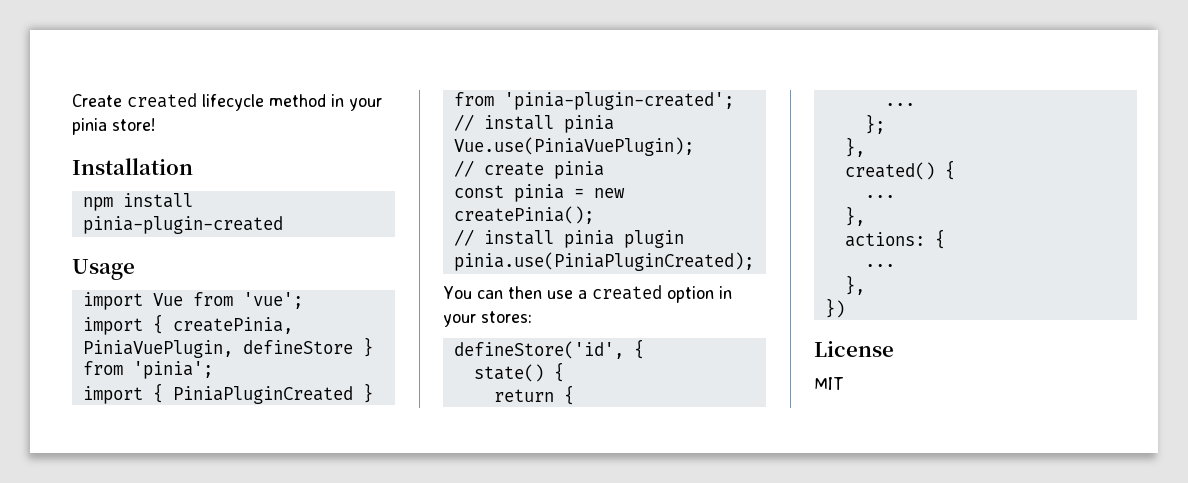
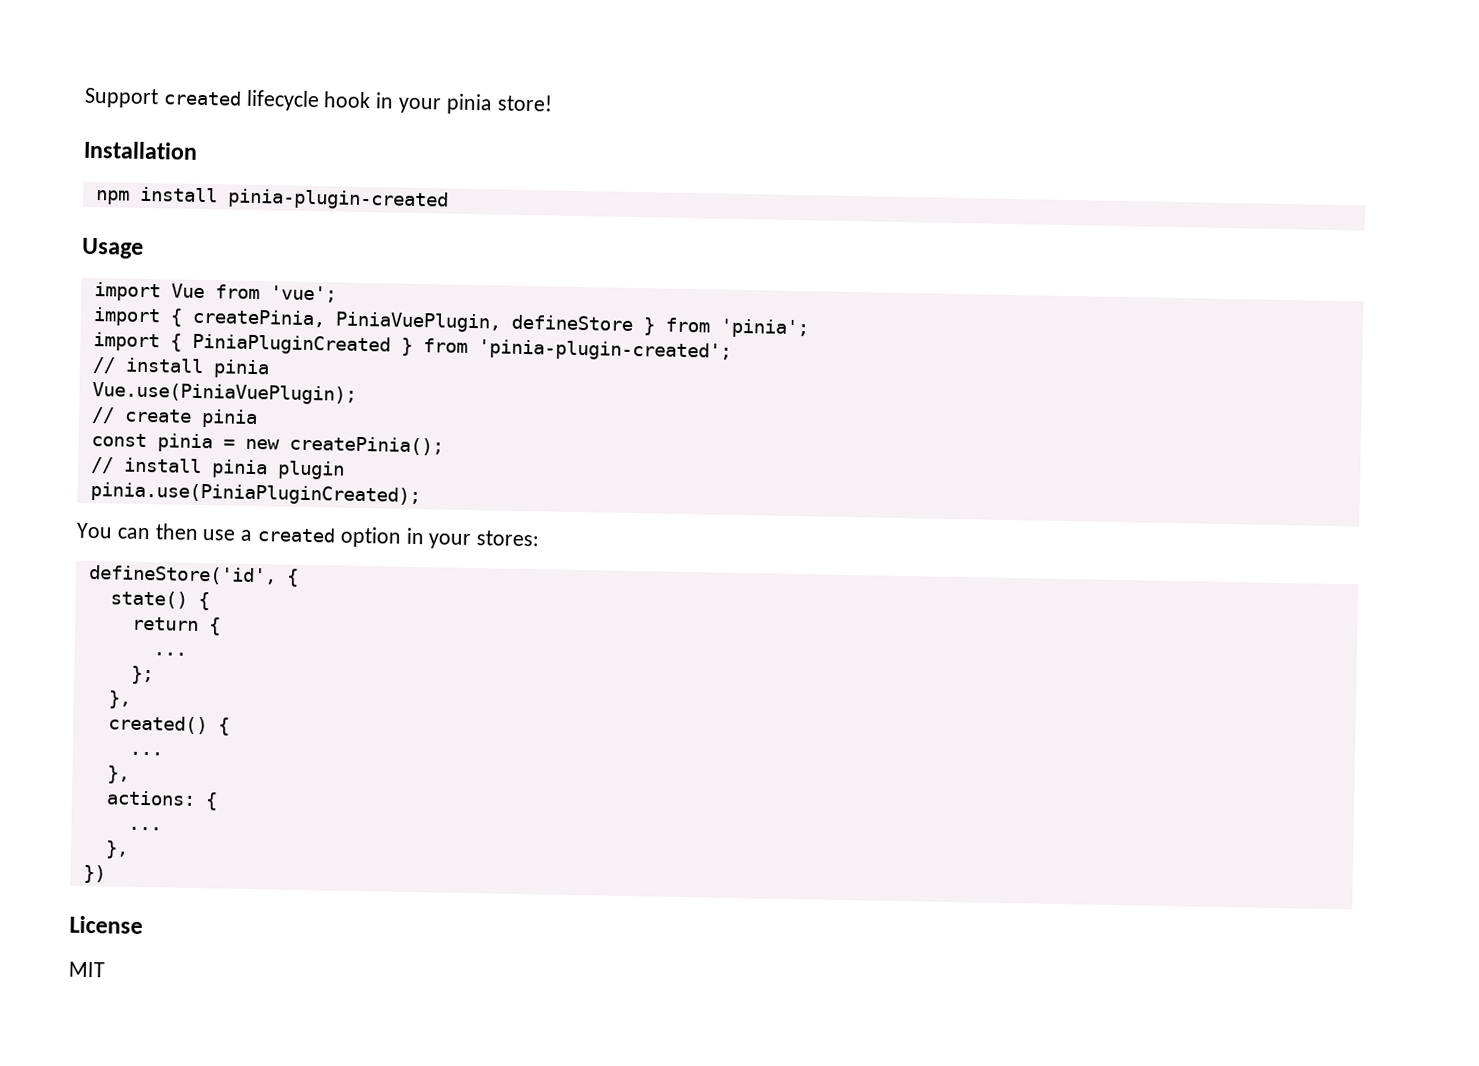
- Create created lifecycle method in your pinia store!
+ Support created lifecycle hook in your pinia store!

